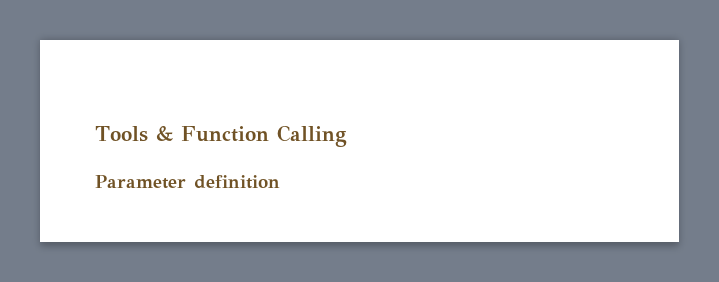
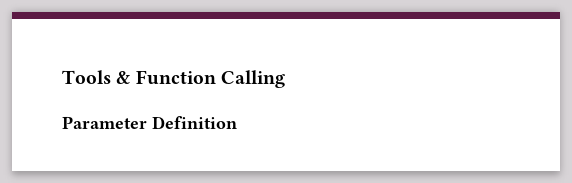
- Parameter definition
+ Parameter Definition

